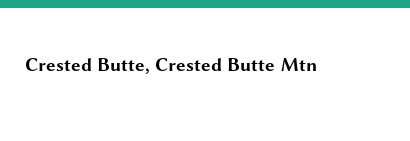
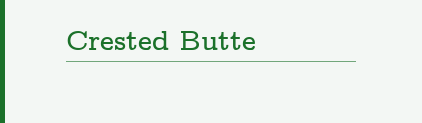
- Crested Butte, Crested Butte Mtn
+ Crested Butte

